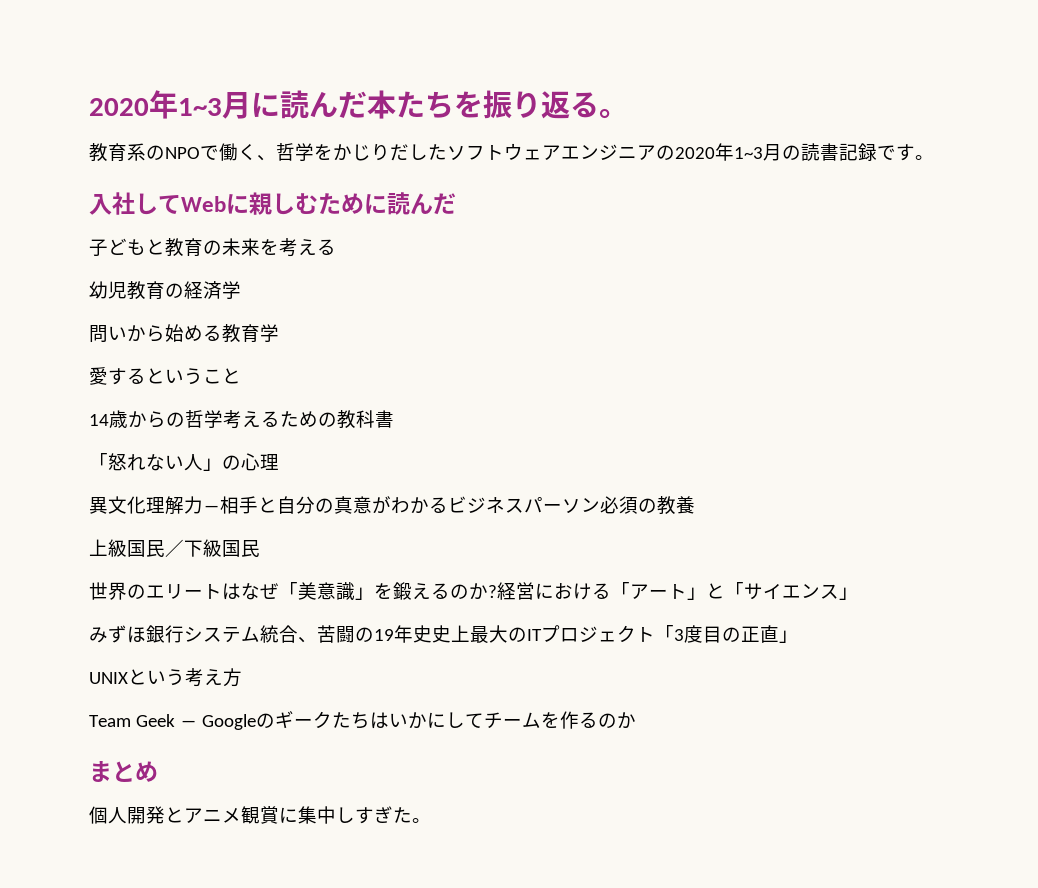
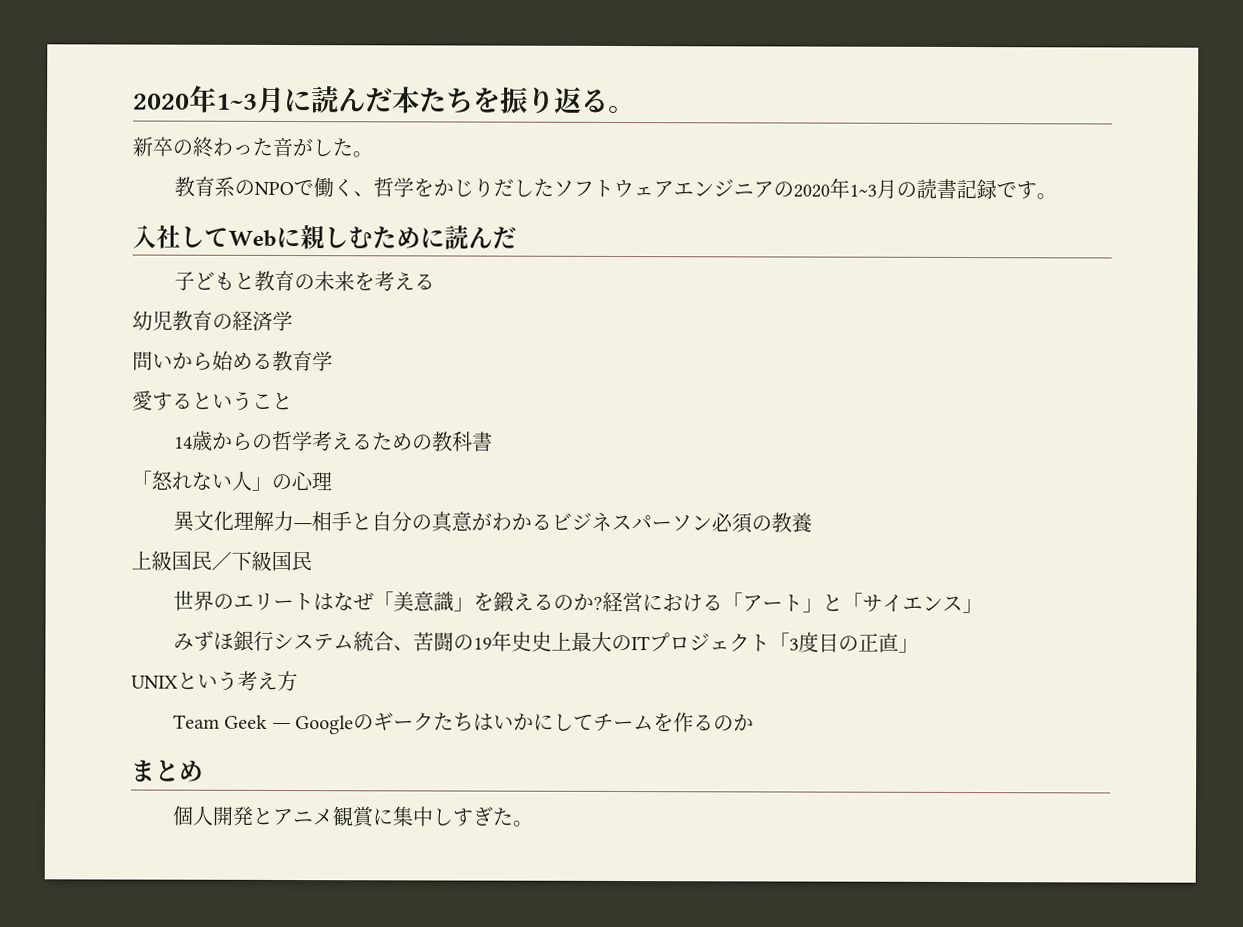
+ 新卒の終わった音がした。

